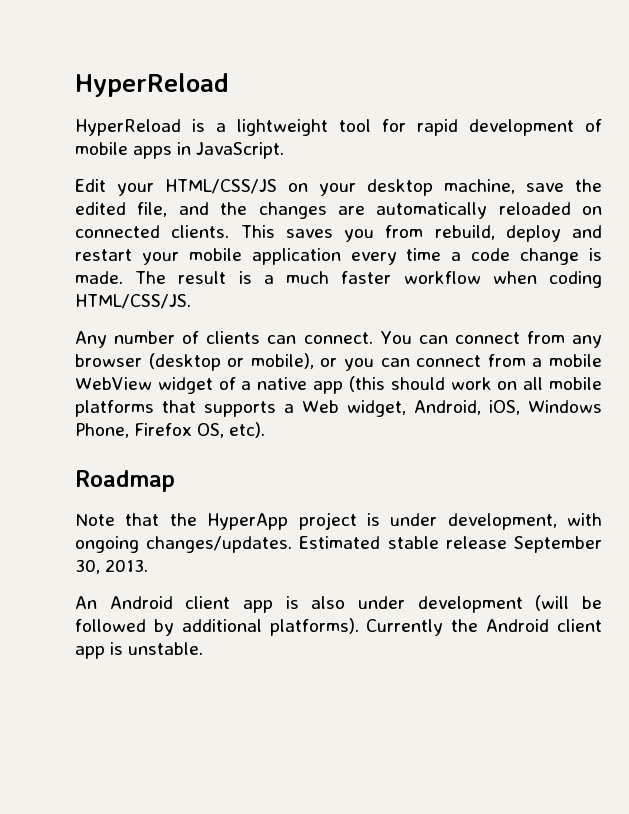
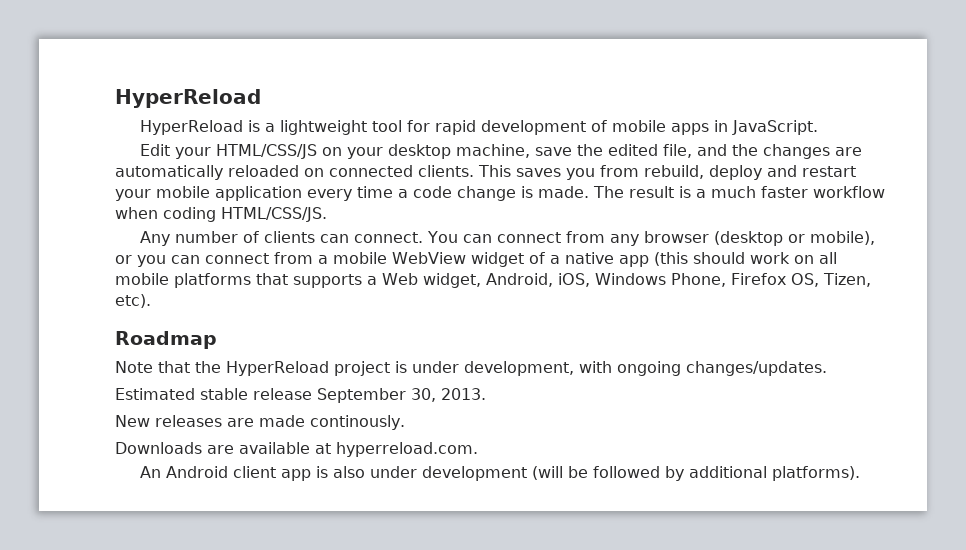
- You can connect from any browser (desktop or mobile), or you can connect from a mobile WebView widget of a native app (this should work on all mobile platforms that supports a Web widget, Android, iOS, Windows Phone, Firefox OS, etc).
+ You can connect from any browser (desktop or mobile), or you can connect from a mobile WebView widget of a native app (this should work on all mobile platforms that supports a Web widget, Android, iOS, Windows Phone, Firefox OS, Tizen, etc).
- Note that the HyperApp project is under development, with ongoing changes/updates. Estimated stable release September 30, 2013.
+ Note that the HyperReload project is under development, with ongoing changes/updates.
+ Estimated stable release September 30, 2013.
+ New releases are made continously.
+ Downloads are available at hyperreload.com.
- Currently the Android client app is unstable.

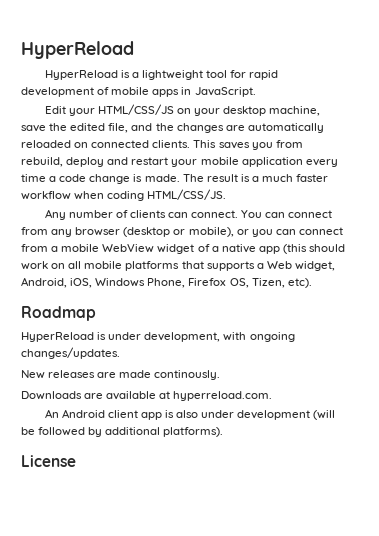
- Note that the HyperReload project is under development, with ongoing changes/updates.
+ HyperReload is under development, with ongoing changes/updates.
- Estimated stable release September 30, 2013.
+ License

